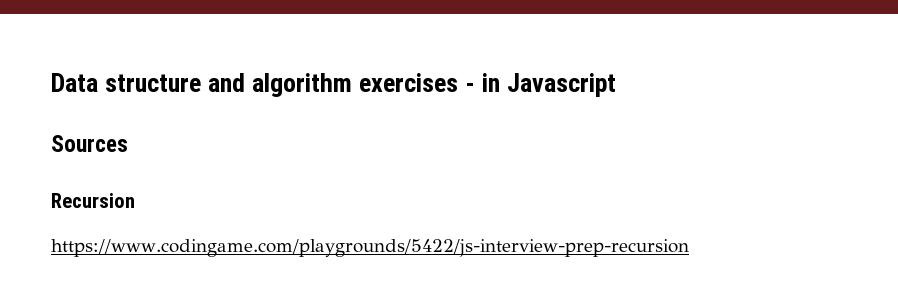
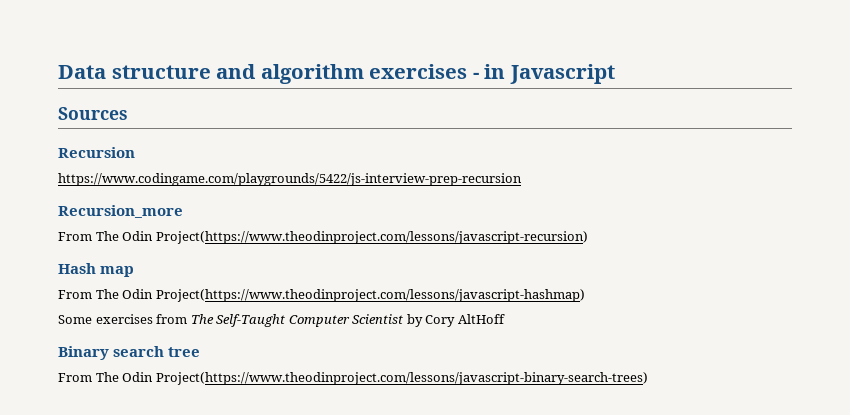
+ Recursion_more
+ From The Odin Project(https://www.theodinproject.com/lessons/javascript-recursion)
+ Hash map
+ From The Odin Project(https://www.theodinproject.com/lessons/javascript-hashmap)
+ Some exercises from The Self-Taught Computer Scientist by Cory AltHoff
+ Binary search tree
+ From The Odin Project(https://www.theodinproject.com/lessons/javascript-binary-search-trees)

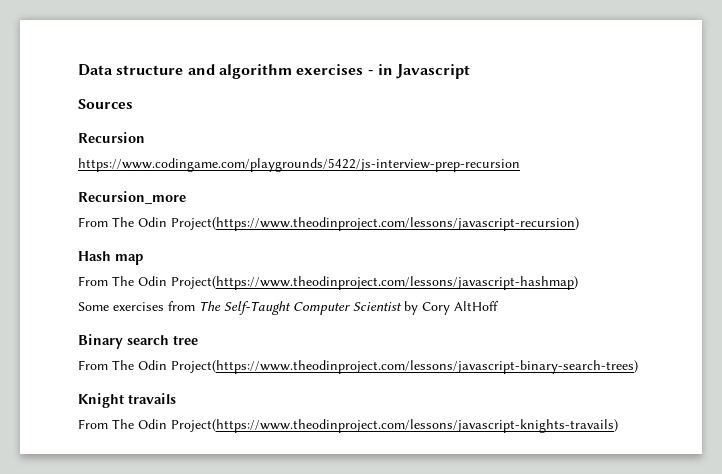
+ Knight travails
+ From The Odin Project(https://www.theodinproject.com/lessons/javascript-knights-travails)

